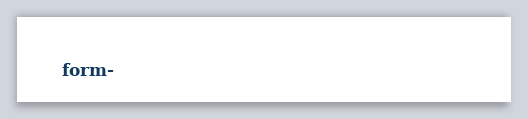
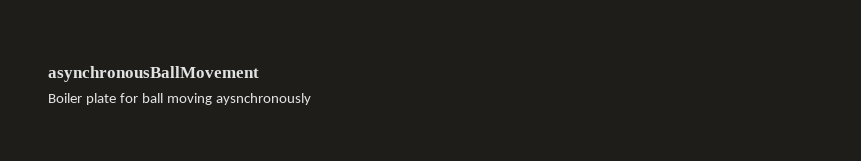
- form-
+ asynchronousBallMovement
+ Boiler plate for ball moving aysnchronously

